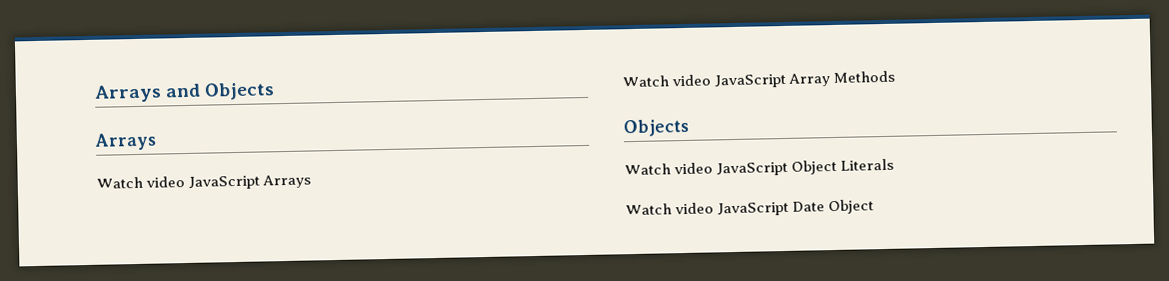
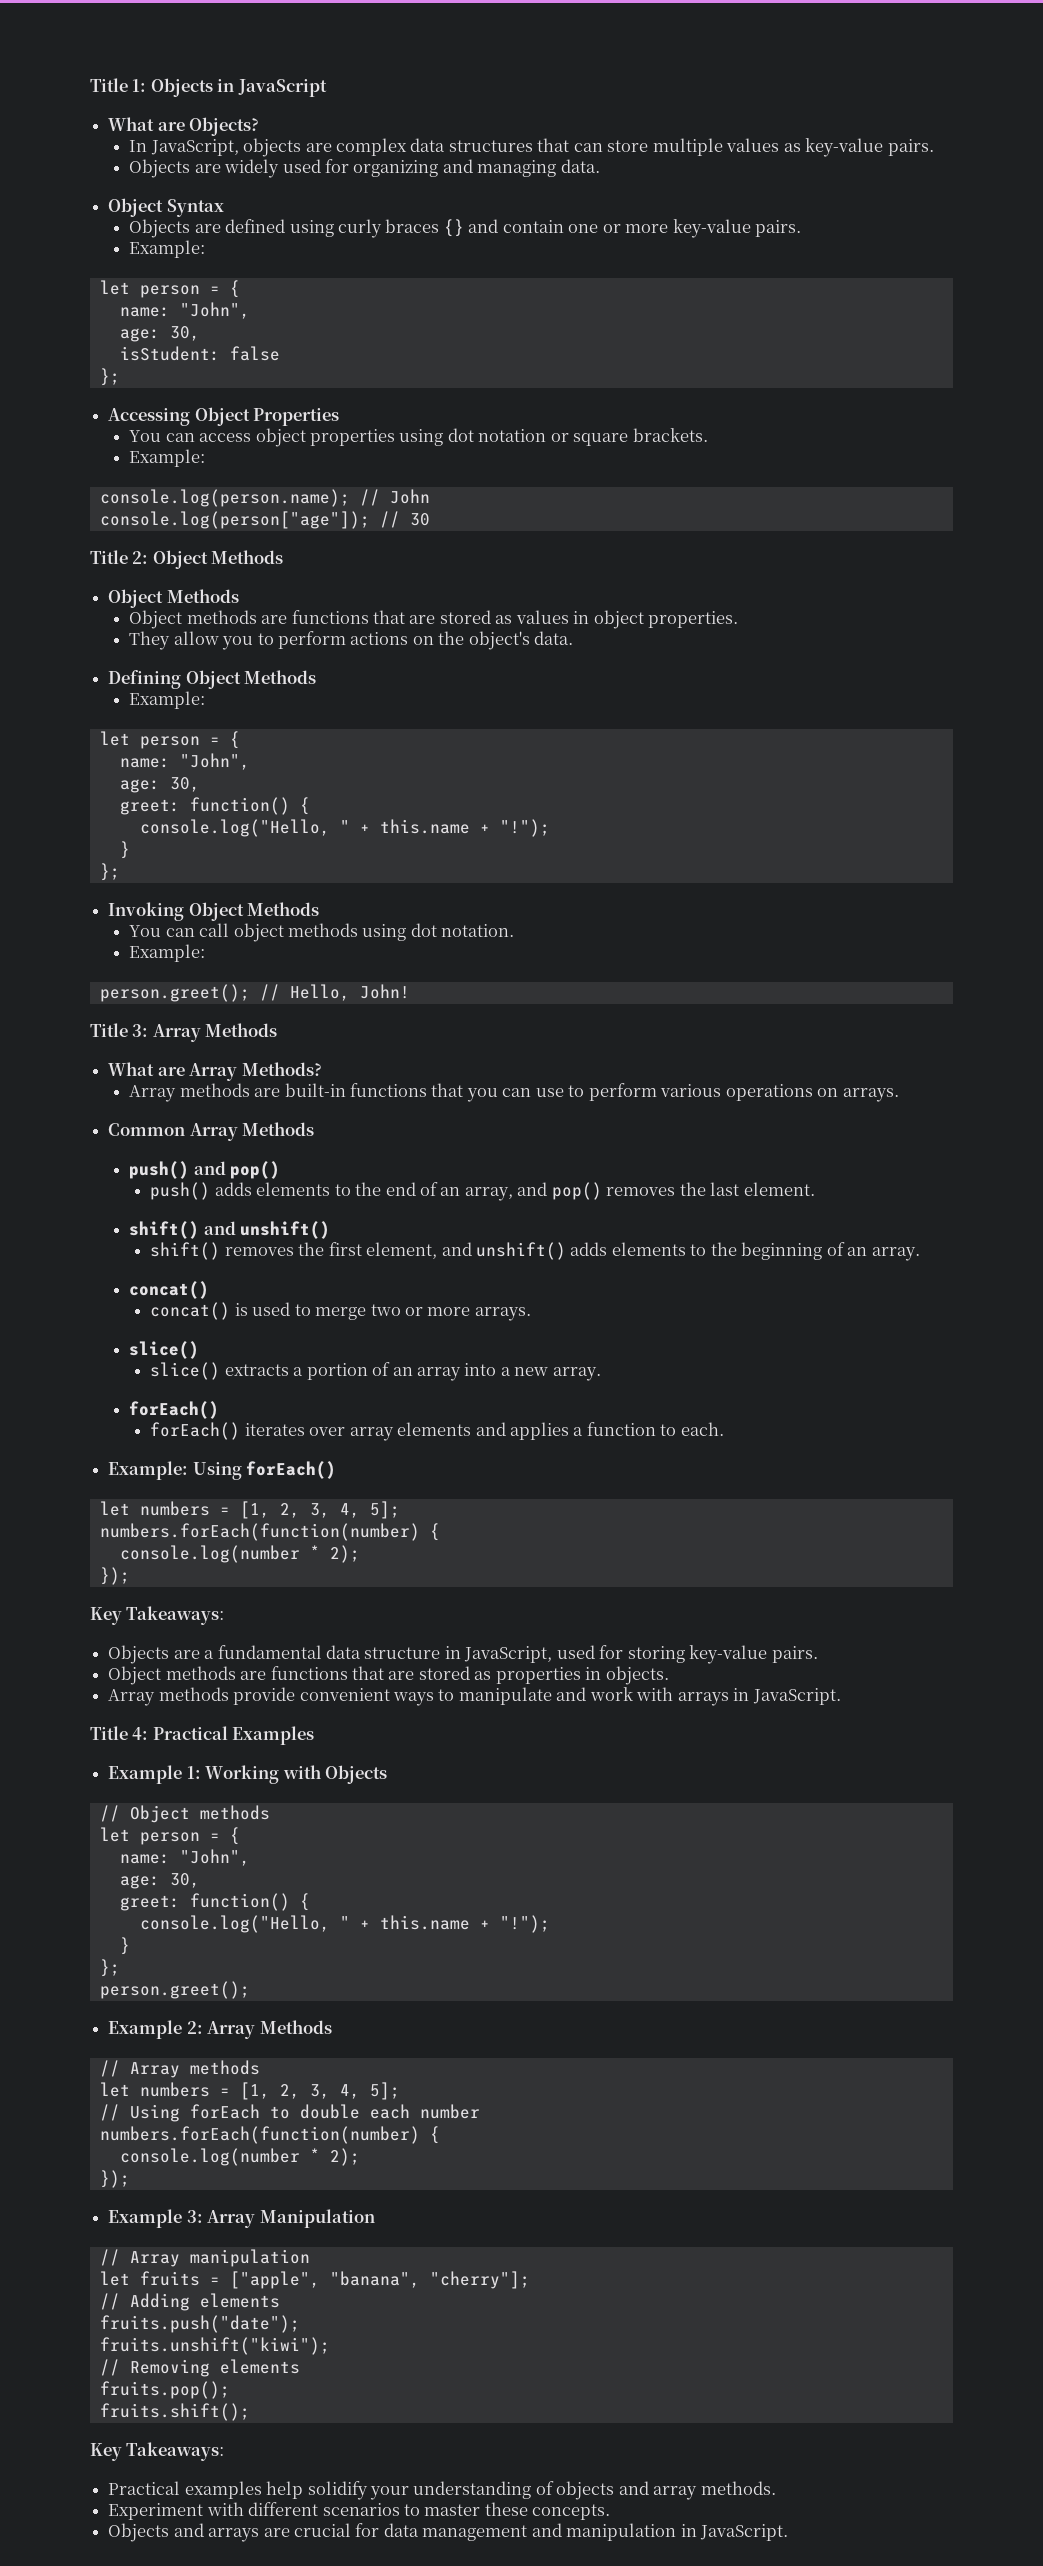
- Arrays and Objects
- Arrays
- Watch video JavaScript Arrays
- Watch video JavaScript Array Methods
- Objects
- Watch video JavaScript Object Literals
- Watch video JavaScript Date Object
+ Title 1: Objects in JavaScript
+ What are Objects?
+ In JavaScript, objects are complex data structures that can store multiple values as key-value pairs.
+ Objects are widely used for organizing and managing data.
+ Object Syntax
+ Objects are defined using curly braces {} and contain one or more key-value pairs.
+ Example:
+ let person = {
+ name: "John",
+ age: 30,
+ isStudent: false
+ };
+ Accessing Object Properties
+ You can access object properties using dot notation or square brackets.
+ Example:
+ console.log(person.name); // John
+ console.log(person["age"]); // 30
+ Title 2: Object Methods
+ Object Methods
+ Object methods are functions that are stored as values in object properties.
+ They allow you to perform actions on the object's data.
+ Defining Object Methods
+ Example:
+ let person = {
+ name: "John",
+ age: 30,
+ greet: function() {
+ console.log("Hello, " + this.name + "!");
+ }
+ };
+ Invoking Object Methods
+ You can call object methods using dot notation.
+ Example:
+ person.greet(); // Hello, John!
+ Title 3: Array Methods
+ What are Array Methods?
+ Array methods are built-in functions that you can use to perform various operations on arrays.
+ Common Array Methods
+ push() and pop()
+ push() adds elements to the end of an array, and pop() removes the last element.
+ shift() and unshift()
+ shift() removes the first element, and unshift() adds elements to the beginning of an array.
+ concat()
+ concat() is used to merge two or more arrays.
+ slice()
+ slice() extracts a portion of an array into a new array.
+ forEach()
+ forEach() iterates over array elements and applies a function to each.
+ Example: Using forEach()
+ let numbers = [1, 2, 3, 4, 5];
+ numbers.forEach(function(number) {
+ console.log(number * 2);
+ });
+ Key Takeaways:
+ Objects are a fundamental data structure in JavaScript, used for storing key-value pairs.
+ Object methods are functions that are stored as properties in objects.
+ Array methods provide convenient ways to manipulate and work with arrays in JavaScript.
+ Title 4: Practical Examples
+ Example 1: Working with Objects
+ // Object methods
+ let person = {
+ name: "John",
+ age: 30,
+ greet: function() {
+ console.log("Hello, " + this.name + "!");
+ }
+ };
+ person.greet();
+ Example 2: Array Methods
+ // Array methods
+ let numbers = [1, 2, 3, 4, 5];
+ // Using forEach to double each number
+ numbers.forEach(function(number) {
+ console.log(number * 2);
+ });
+ Example 3: Array Manipulation
+ // Array manipulation
+ let fruits = ["apple", "banana", "cherry"];
+ // Adding elements
+ fruits.push("date");
+ fruits.unshift("kiwi");
+ // Removing elements
+ fruits.pop();
+ fruits.shift();
+ Key Takeaways:
+ Practical examples help solidify your understanding of objects and array methods.
+ Experiment with different scenarios to master these concepts.
+ Objects and arrays are crucial for data management and manipulation in JavaScript.

